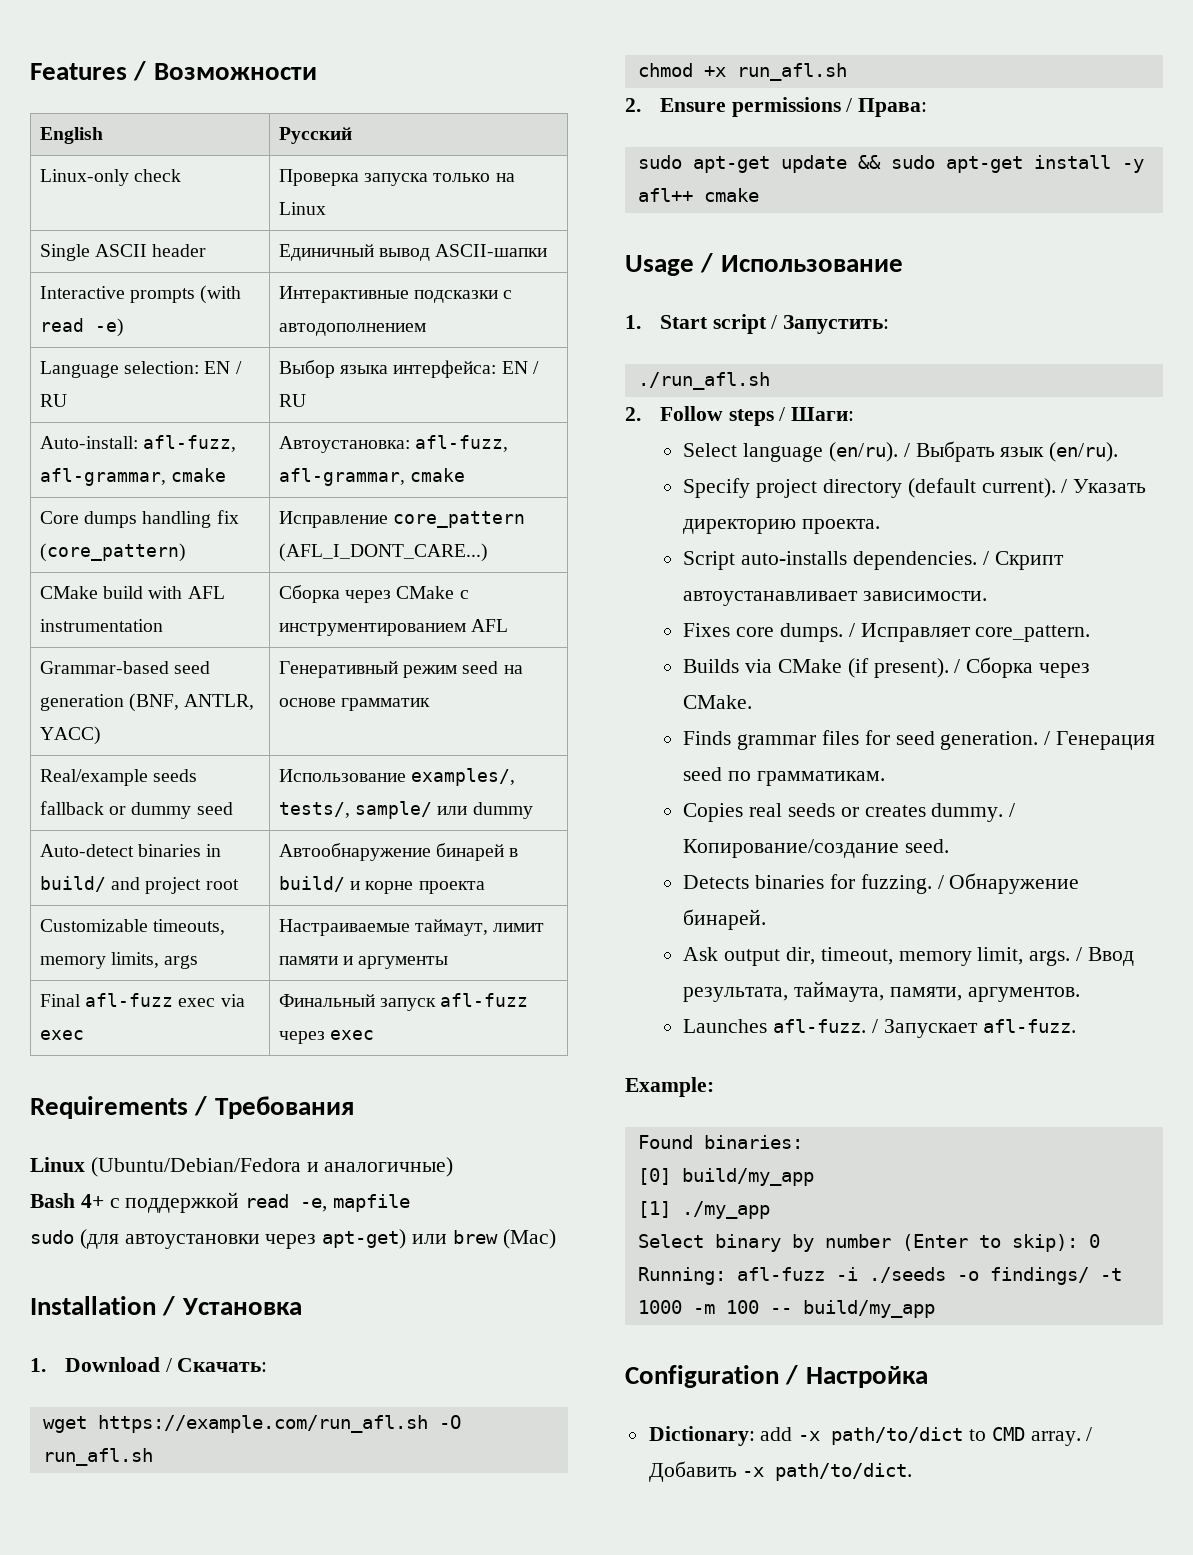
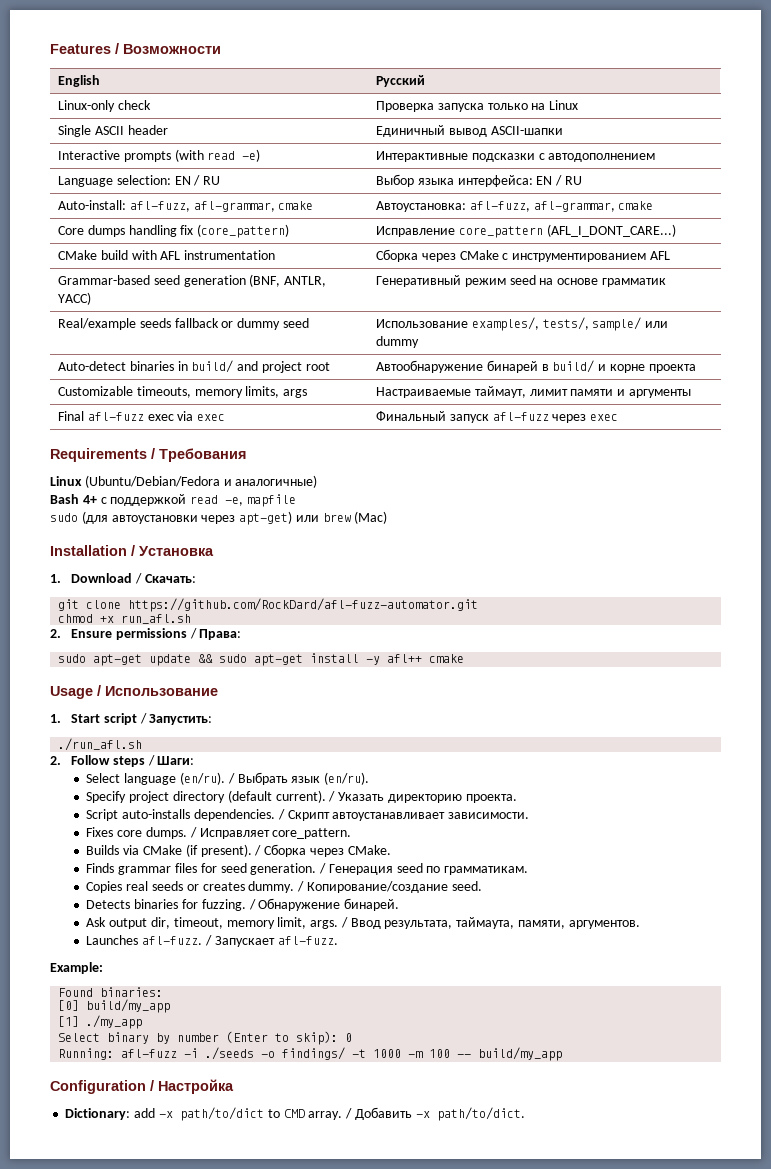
- wget https://example.com/run_afl.sh -O run_afl.sh
+ git clone https://github.com/RockDard/afl-fuzz-automator.git

